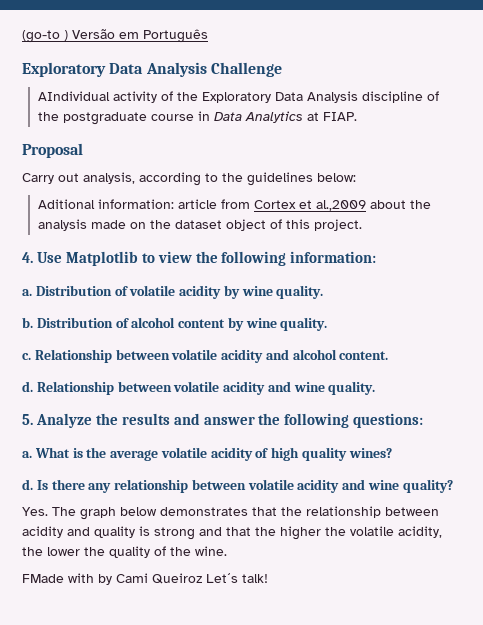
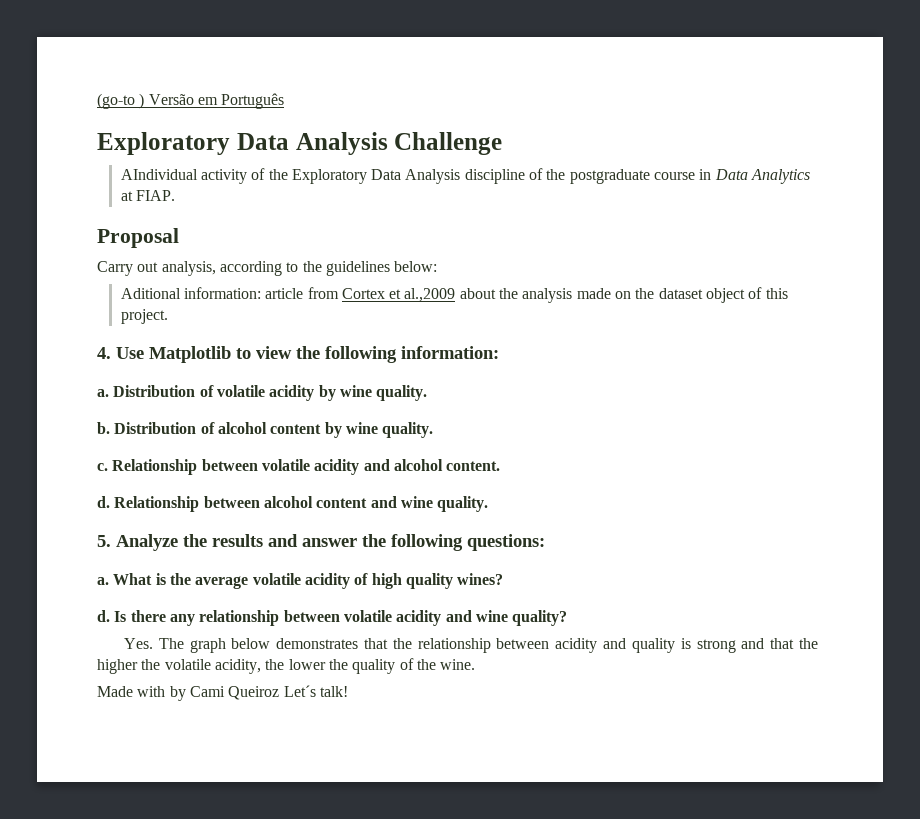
- Relationship between volatile acidity and wine quality.
+ Relationship between alcohol content and wine quality.
- FMade with by Cami Queiroz Let´s talk!
+ Made with by Cami Queiroz Let´s talk!

